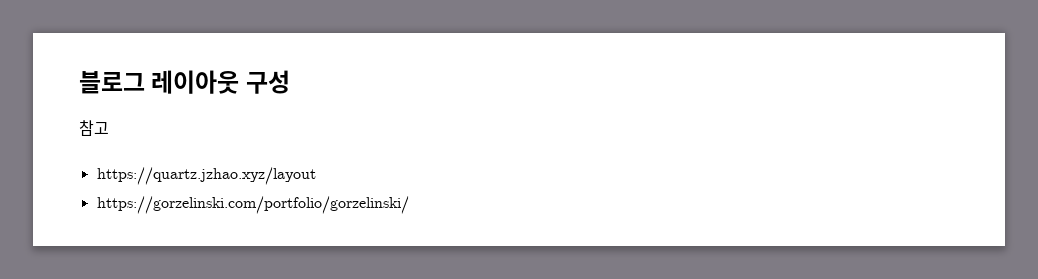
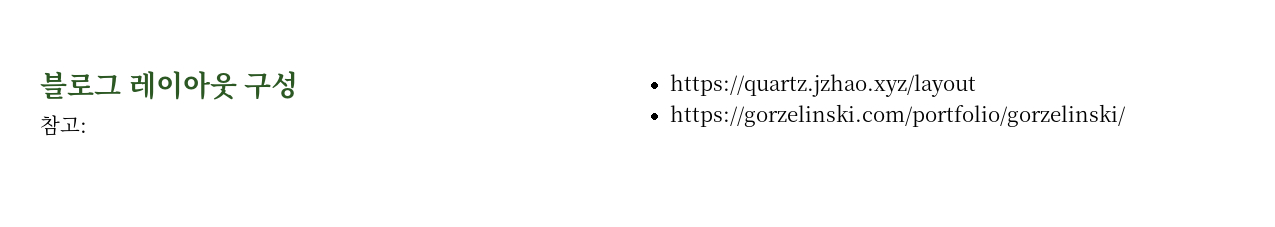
- 참고
+ 참고:

